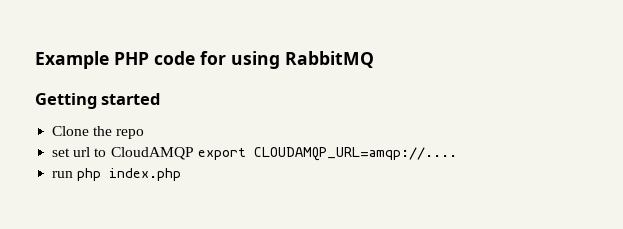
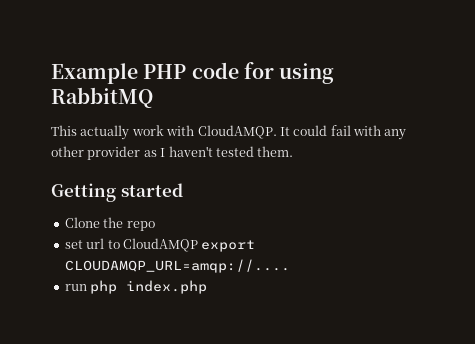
+ This actually work with CloudAMQP. It could fail with any other provider as I haven't tested them.

